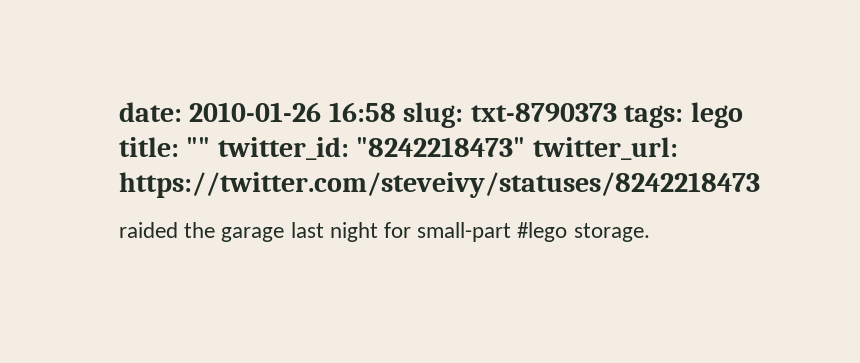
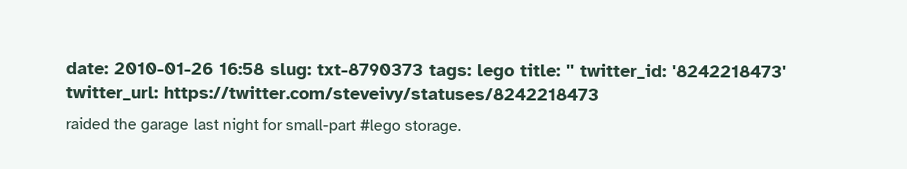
- date: 2010-01-26 16:58 slug: txt-8790373 tags: lego title: "" twitter_id: "8242218473" twitter_url: https://twitter.com/steveivy/statuses/8242218473
+ date: 2010-01-26 16:58 slug: txt-8790373 tags: lego title: '' twitter_id: '8242218473' twitter_url: https://twitter.com/steveivy/statuses/8242218473

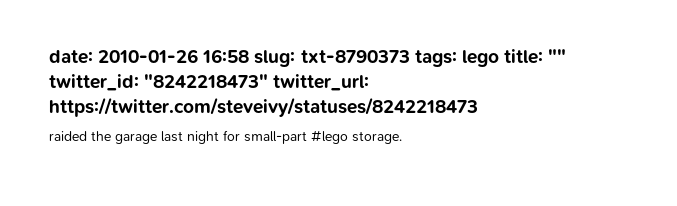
- date: 2010-01-26 16:58 slug: txt-8790373 tags: lego title: '' twitter_id: '8242218473' twitter_url: https://twitter.com/steveivy/statuses/8242218473
+ date: 2010-01-26 16:58 slug: txt-8790373 tags: lego title: "" twitter_id: "8242218473" twitter_url: https://twitter.com/steveivy/statuses/8242218473

